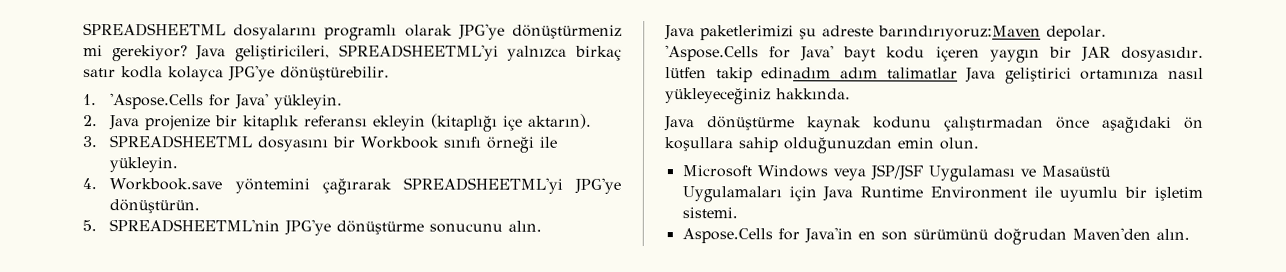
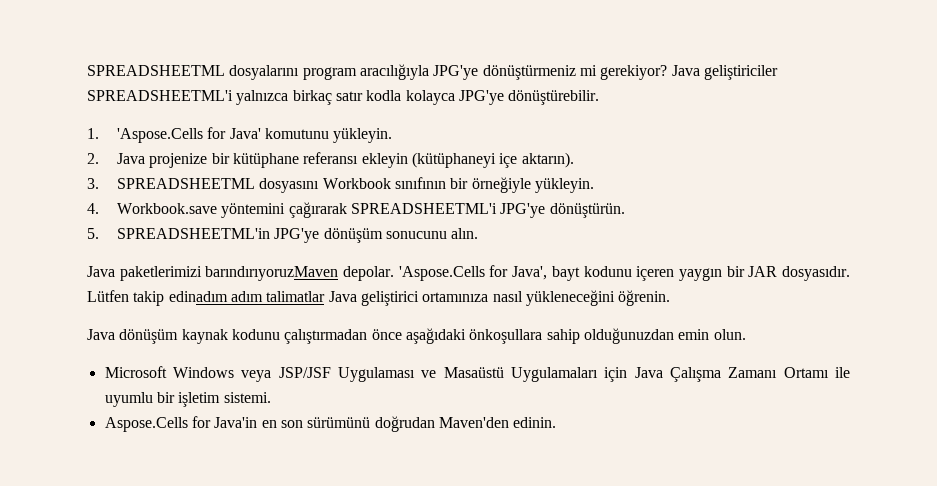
- SPREADSHEETML dosyalarını programlı olarak JPG'ye dönüştürmeniz mi gerekiyor?
+ SPREADSHEETML dosyalarını program aracılığıyla JPG'ye dönüştürmeniz mi gerekiyor?
- Java geliştiricileri, SPREADSHEETML'yi yalnızca birkaç satır kodla kolayca JPG'ye dönüştürebilir.
+ Java geliştiriciler SPREADSHEETML'i yalnızca birkaç satır kodla kolayca JPG'ye dönüştürebilir.
- 1. 'Aspose.Cells for Java' yükleyin.
+ 1. 'Aspose.Cells for Java' komutunu yükleyin.
- 2. Java projenize bir kitaplık referansı ekleyin (kitaplığı içe aktarın).
+ 2. Java projenize bir kütüphane referansı ekleyin (kütüphaneyi içe aktarın).
- 3. SPREADSHEETML dosyasını bir Workbook sınıfı örneği ile yükleyin.
+ 3. SPREADSHEETML dosyasını Workbook sınıfının bir örneğiyle yükleyin.
- 4. Workbook.save yöntemini çağırarak SPREADSHEETML'yi JPG'ye dönüştürün.
+ 4. Workbook.save yöntemini çağırarak SPREADSHEETML'i JPG'ye dönüştürün.
- 5. SPREADSHEETML'nin JPG'ye dönüştürme sonucunu alın.
+ 5. SPREADSHEETML'in JPG'ye dönüşüm sonucunu alın.
- Java paketlerimizi şu adreste barındırıyoruz:Maven depolar. 'Aspose.Cells for Java' bayt kodu içeren yaygın bir JAR dosyasıdır. lütfen takip edinadım adım talimatlar Java geliştirici ortamınıza nasıl yükleyeceğiniz hakkında.
- Java dönüştürme kaynak kodunu çalıştırmadan önce aşağıdaki ön koşullara sahip olduğunuzdan emin olun.
+ Java paketlerimizi barındırıyoruzMaven depolar. 'Aspose.Cells for Java', bayt kodunu içeren yaygın bir JAR dosyasıdır. Lütfen takip edinadım adım talimatlar Java geliştirici ortamınıza nasıl yükleneceğini öğrenin.
+ Java dönüşüm kaynak kodunu çalıştırmadan önce aşağıdaki önkoşullara sahip olduğunuzdan emin olun.
- Microsoft Windows veya JSP/JSF Uygulaması ve Masaüstü Uygulamaları için Java Runtime Environment ile uyumlu bir işletim sistemi.
+ Microsoft Windows veya JSP/JSF Uygulaması ve Masaüstü Uygulamaları için Java Çalışma Zamanı Ortamı ile uyumlu bir işletim sistemi.
- Aspose.Cells for Java'in en son sürümünü doğrudan Maven'den alın.
+ Aspose.Cells for Java'in en son sürümünü doğrudan Maven'den edinin.

